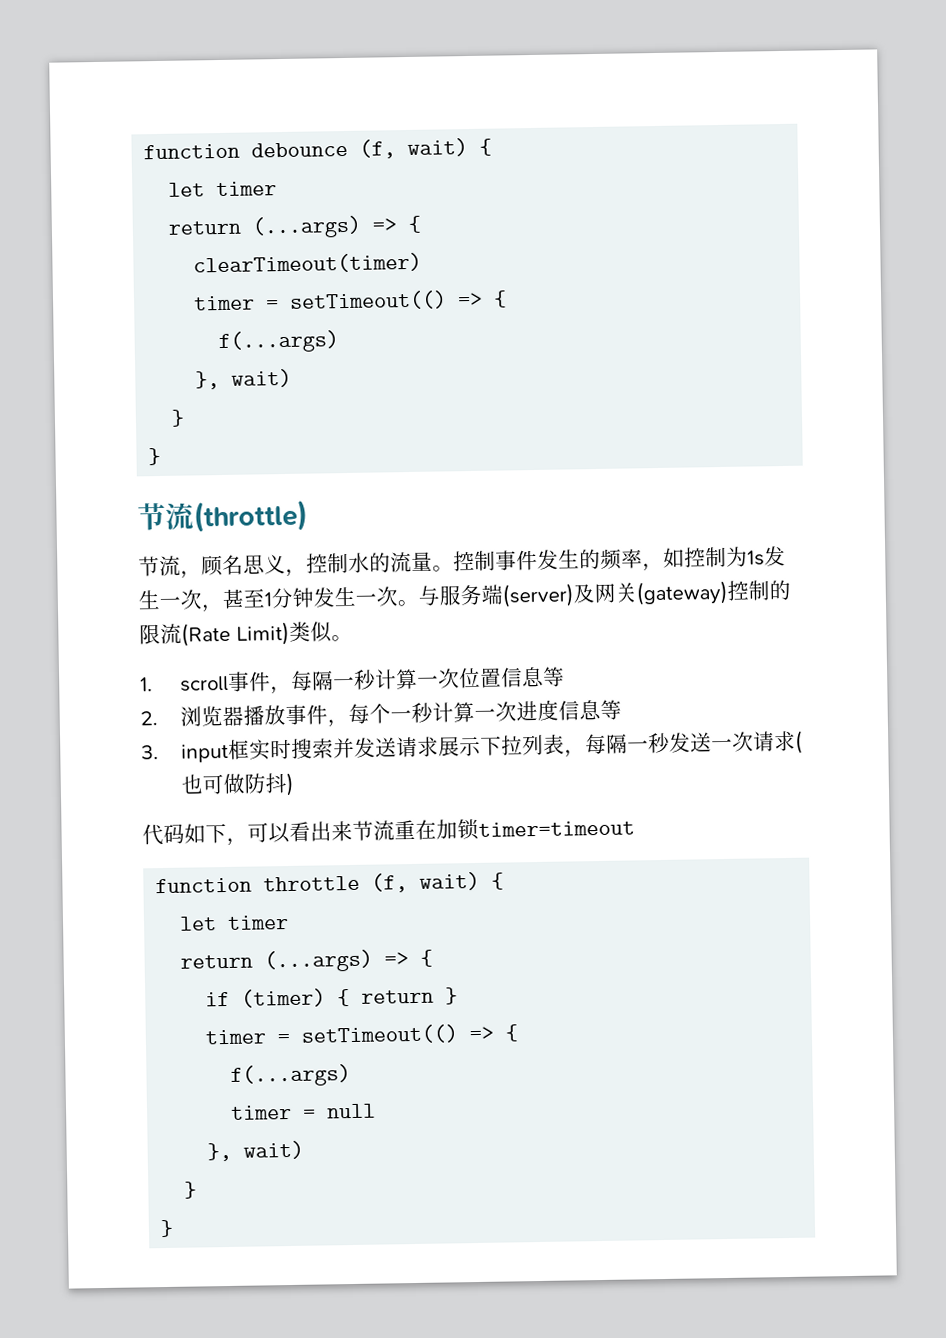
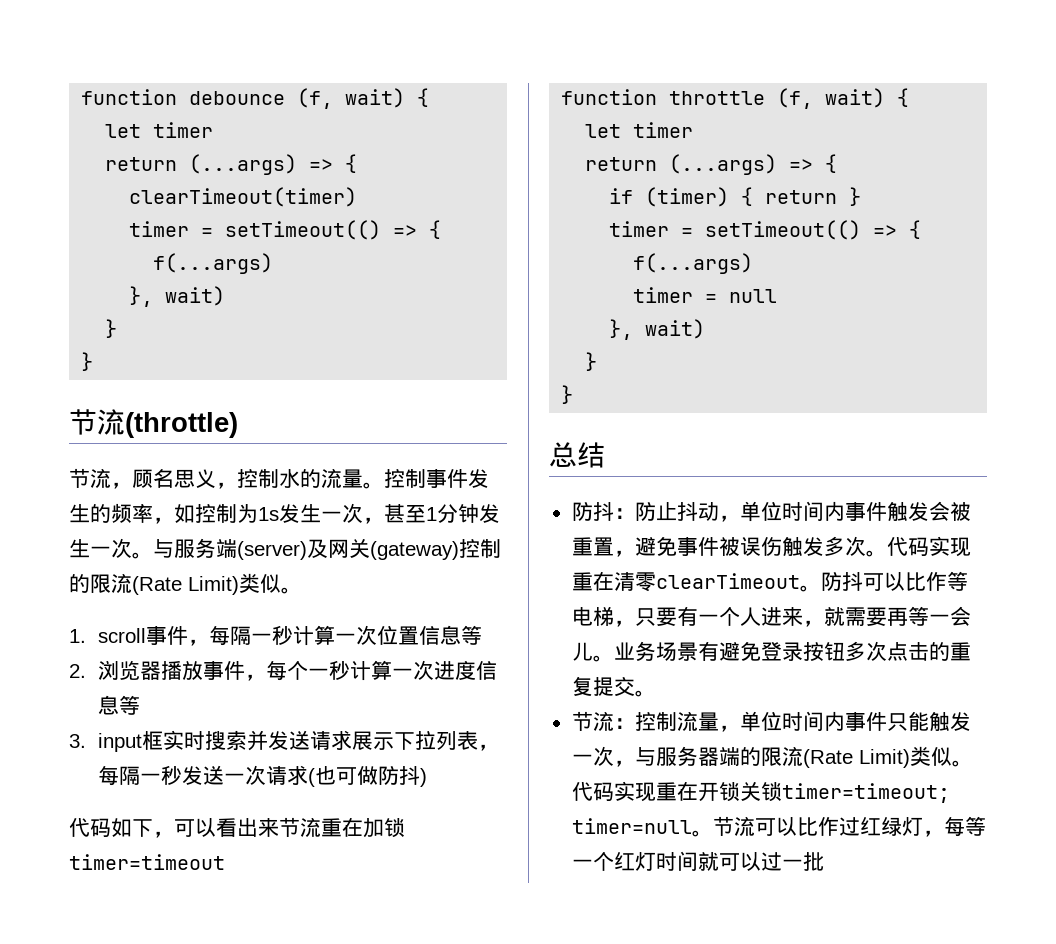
+ 总结
+ 防抖：防止抖动，单位时间内事件触发会被重置，避免事件被误伤触发多次。代码实现重在清零clearTimeout。防抖可以比作等电梯，只要有一个人进来，就需要再等一会儿。业务场景有避免登录按钮多次点击的重复提交。
+ 节流：控制流量，单位时间内事件只能触发一次，与服务器端的限流(Rate Limit)类似。代码实现重在开锁关锁timer=timeout; timer=null。节流可以比作过红绿灯，每等一个红灯时间就可以过一批

